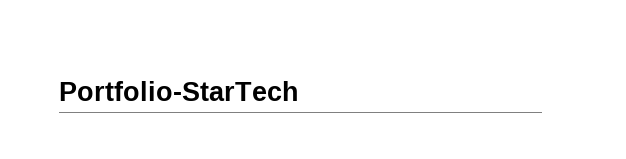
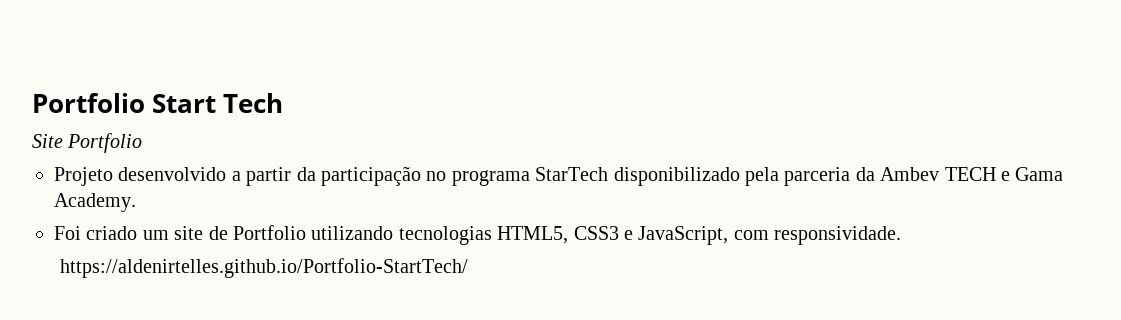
- Portfolio-StarTech
+ Portfolio Start Tech
+ Site Portfolio
+ Projeto desenvolvido a partir da participação no programa StarTech disponibilizado pela parceria da Ambev TECH e Gama Academy.
+ Foi criado um site de Portfolio utilizando tecnologias HTML5, CSS3 e JavaScript, com responsividade.
+ https://aldenirtelles.github.io/Portfolio-StartTech/

